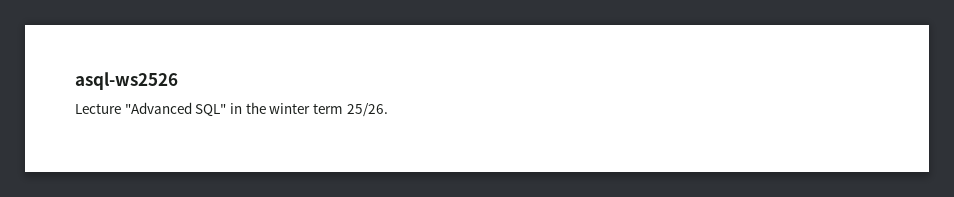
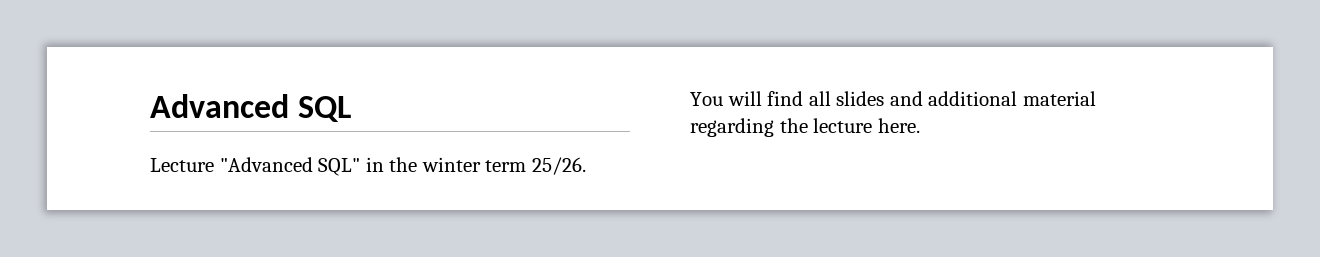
- asql-ws2526
+ Advanced SQL
+ You will find all slides and additional material regarding the lecture here.

